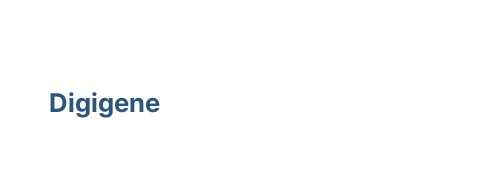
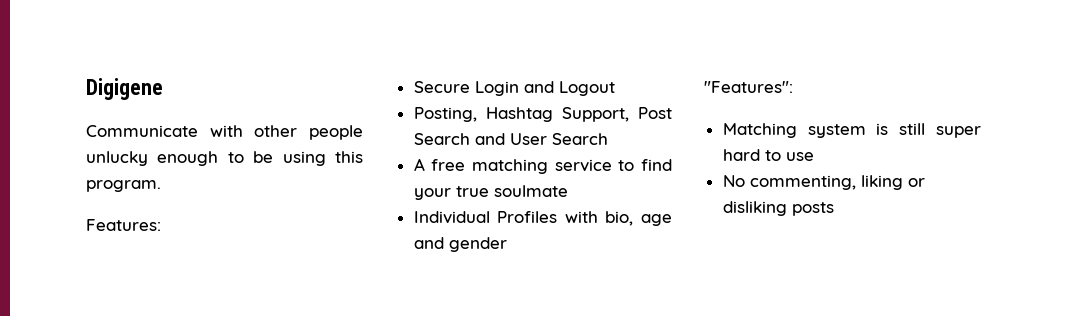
+ Communicate with other people unlucky enough to be using this program.
+ Features:
+ Secure Login and Logout
+ Posting, Hashtag Support, Post Search and User Search
+ A free matching service to find your true soulmate
+ Individual Profiles with bio, age and gender
+ "Features":
+ Matching system is still super hard to use
+ No commenting, liking or disliking posts

